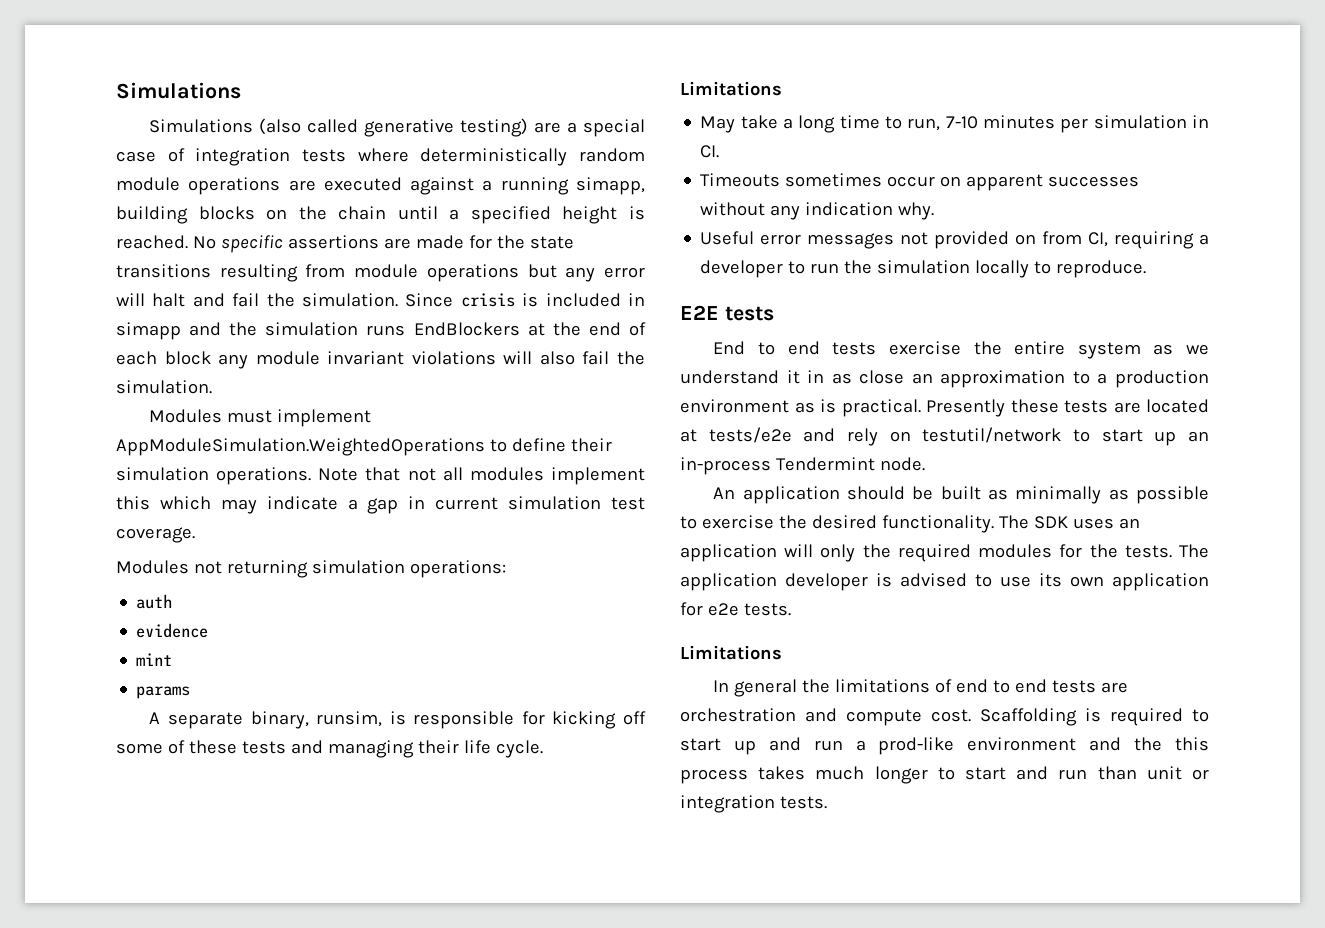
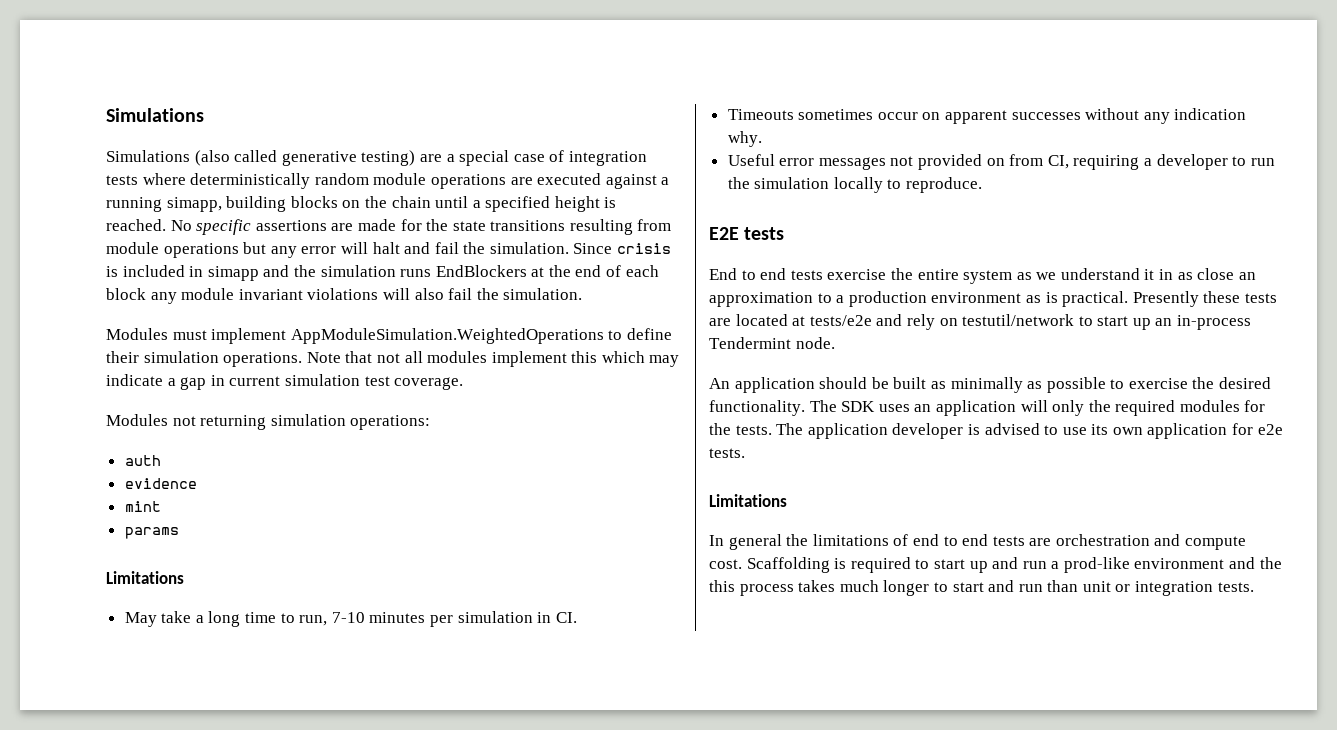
- A separate binary, runsim, is responsible for kicking off some of these tests and managing their life cycle.

